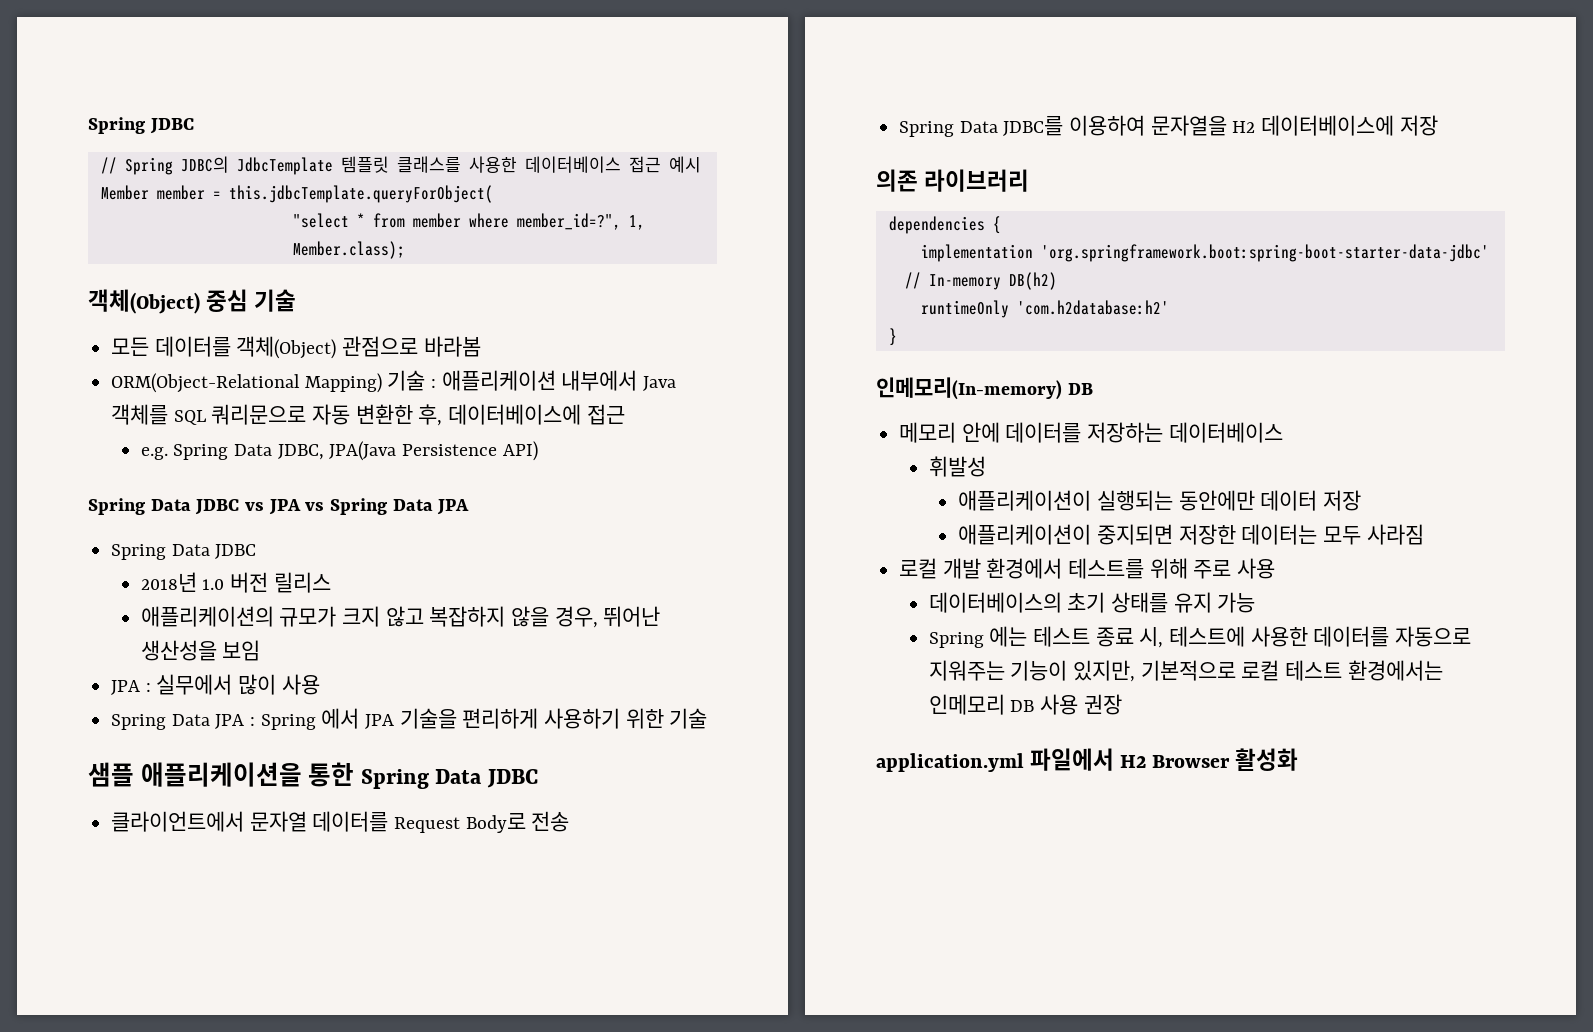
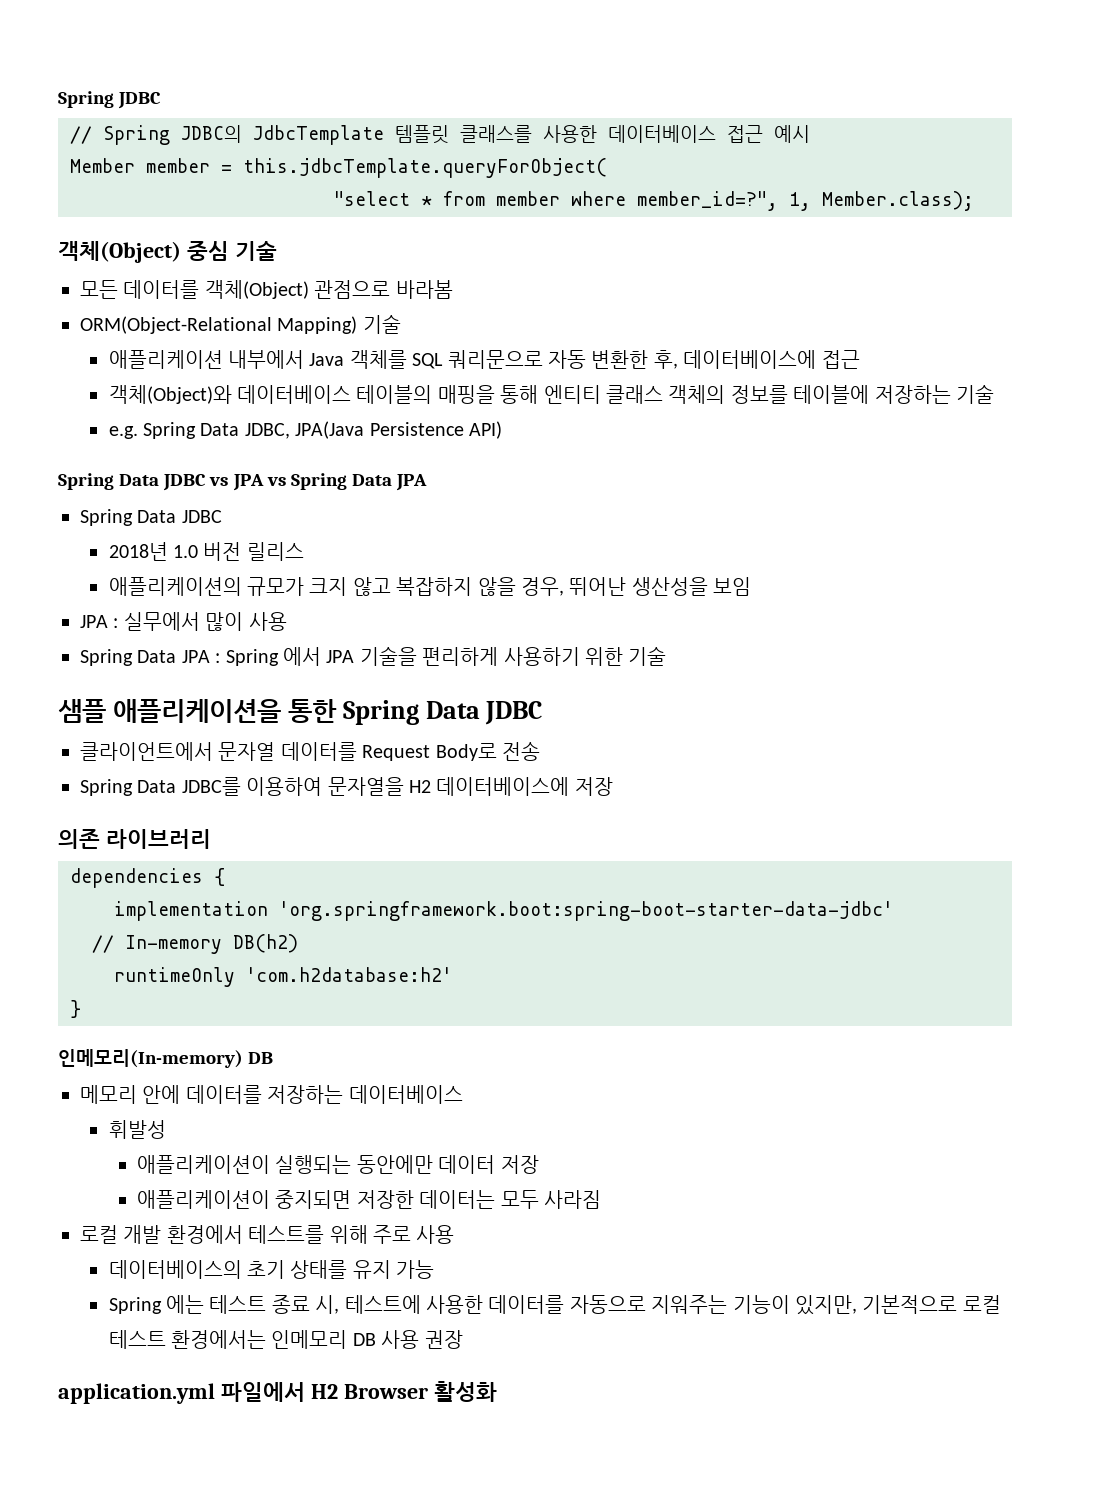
- ORM(Object-Relational Mapping) 기술 : 애플리케이션 내부에서 Java 객체를 SQL 쿼리문으로 자동 변환한 후, 데이터베이스에 접근
+ ORM(Object-Relational Mapping) 기술
+ 애플리케이션 내부에서 Java 객체를 SQL 쿼리문으로 자동 변환한 후, 데이터베이스에 접근
+ 객체(Object)와 데이터베이스 테이블의 매핑을 통해 엔티티 클래스 객체의 정보를 테이블에 저장하는 기술

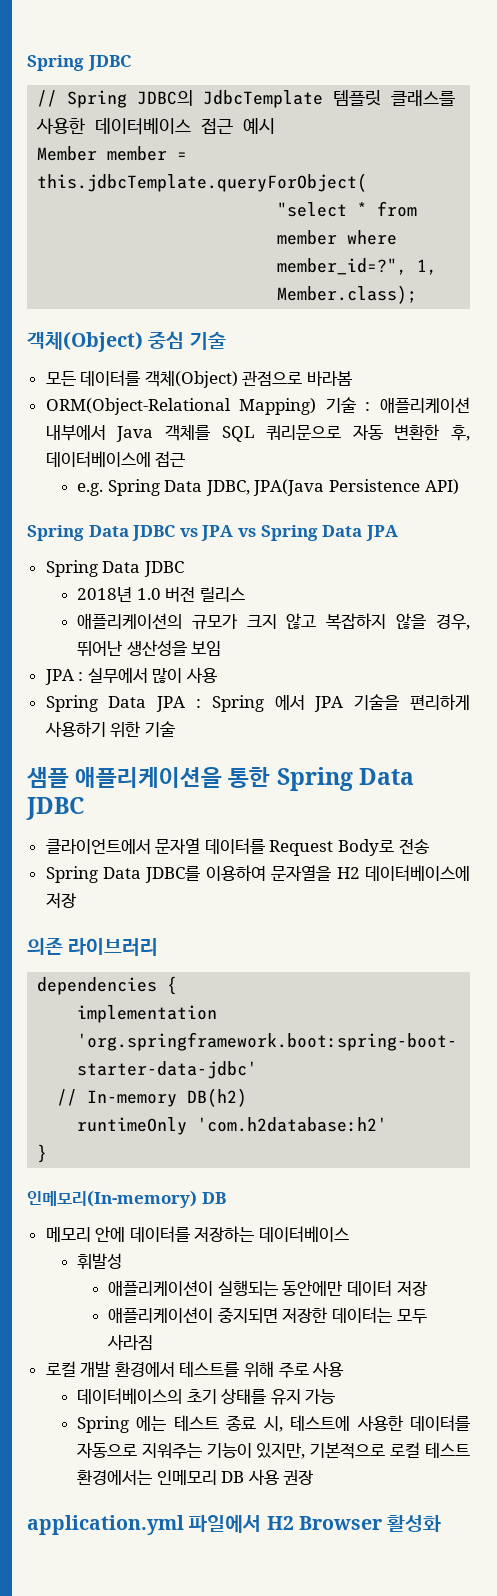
- ORM(Object-Relational Mapping) 기술
- 애플리케이션 내부에서 Java 객체를 SQL 쿼리문으로 자동 변환한 후, 데이터베이스에 접근
+ ORM(Object-Relational Mapping) 기술 : 애플리케이션 내부에서 Java 객체를 SQL 쿼리문으로 자동 변환한 후, 데이터베이스에 접근
- 객체(Object)와 데이터베이스 테이블의 매핑을 통해 엔티티 클래스 객체의 정보를 테이블에 저장하는 기술

